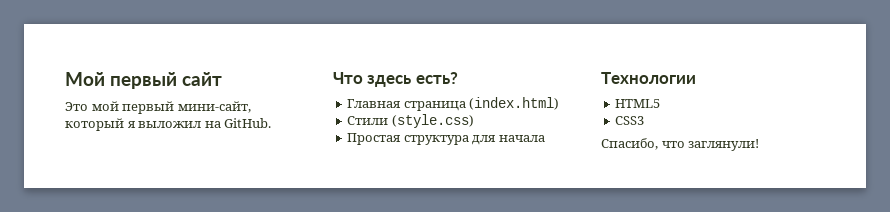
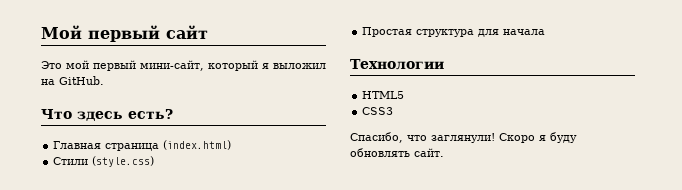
+ Скоро я буду обновлять сайт.

